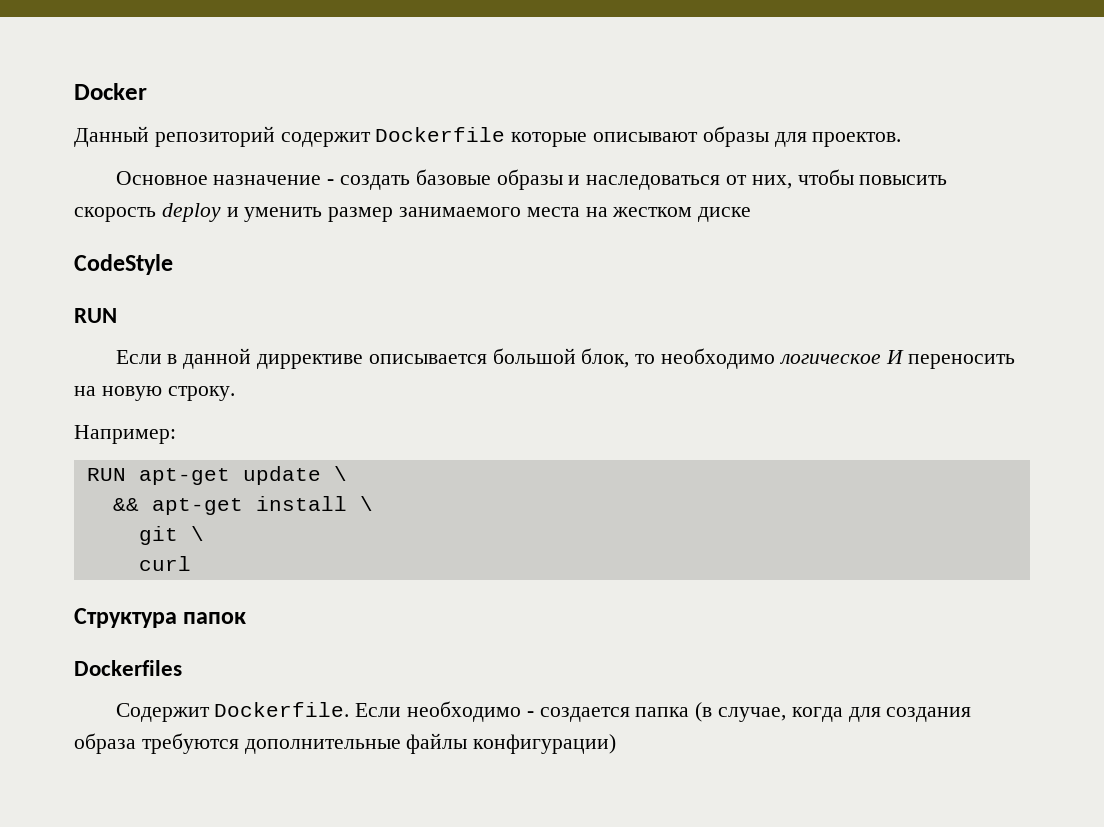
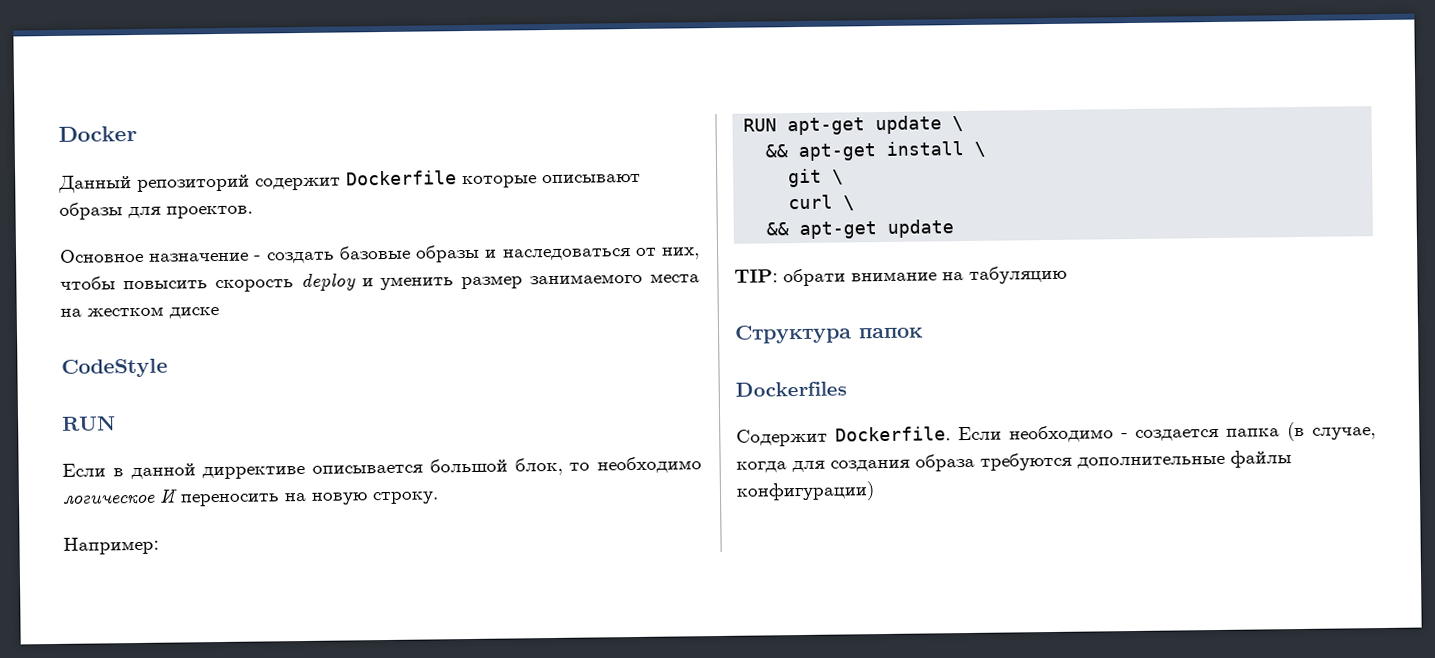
- curl
+ curl \
+ && apt-get update
+ TIP: обрати внимание на табуляцию

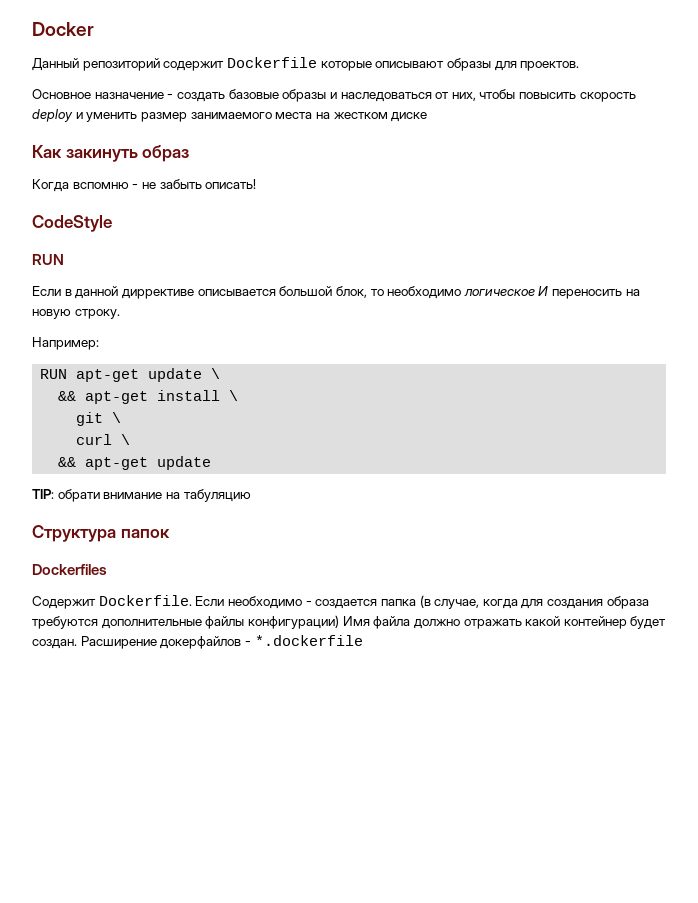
+ Как закинуть образ
+ Когда вспомню - не забыть описать!
- Если необходимо - создается папка (в случае, когда для создания образа требуются дополнительные файлы конфигурации)
+ Если необходимо - создается папка (в случае, когда для создания образа требуются дополнительные файлы конфигурации) Имя файла должно отражать какой контейнер будет создан. Расширение докерфайлов - *.dockerfile

